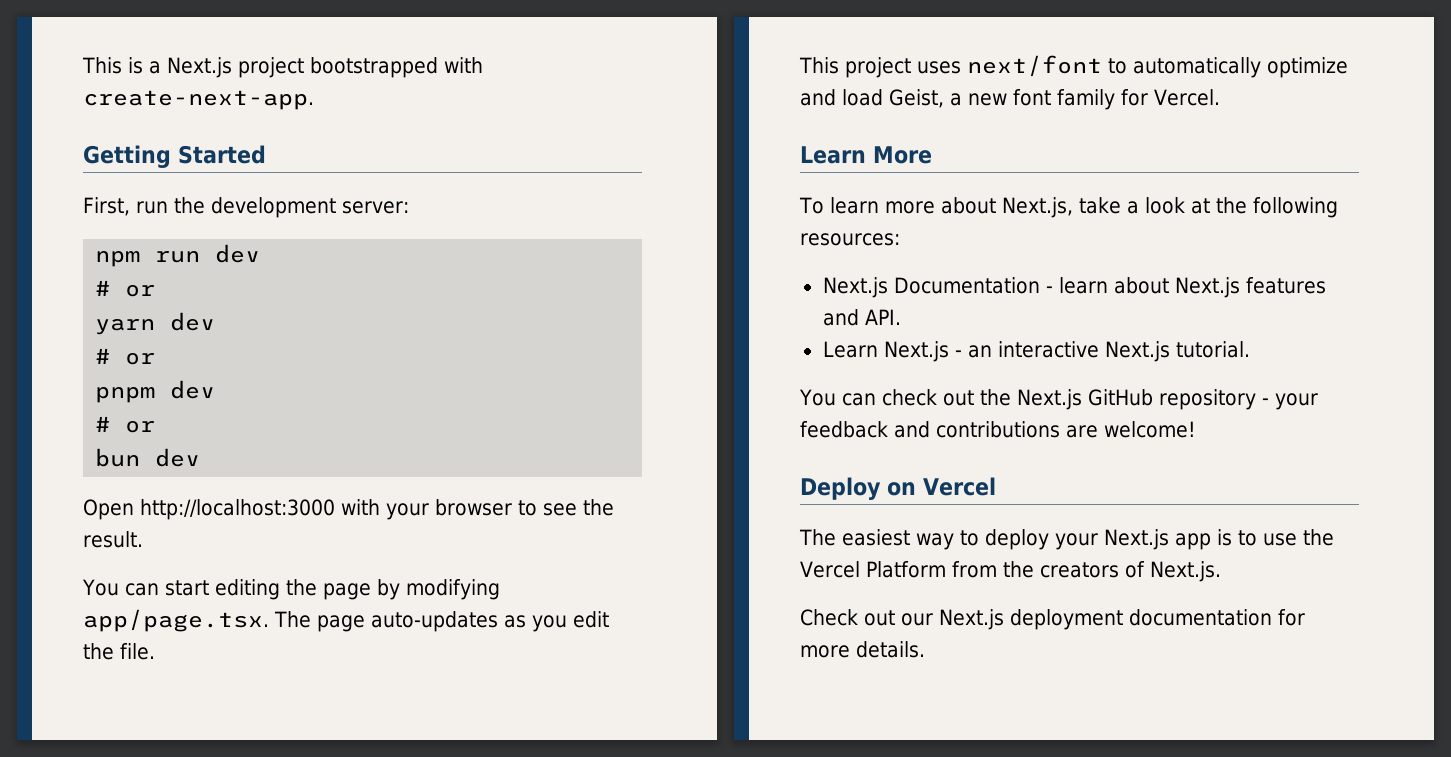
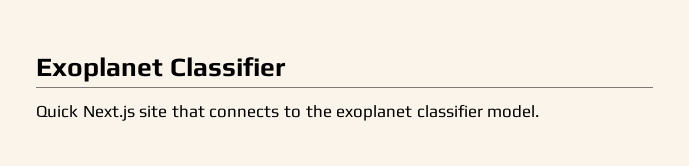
- This is a Next.js project bootstrapped with create-next-app.
- Getting Started
- First, run the development server:
- npm run dev
- # or
- yarn dev
- # or
- pnpm dev
- # or
- bun dev
- Open http://localhost:3000 with your browser to see the result.
- You can start editing the page by modifying app/page.tsx. The page auto-updates as you edit the file.
- This project uses next/font to automatically optimize and load Geist, a new font family for Vercel.
- Learn More
- To learn more about Next.js, take a look at the following resources:
- Next.js Documentation - learn about Next.js features and API.
- Learn Next.js - an interactive Next.js tutorial.
- You can check out the Next.js GitHub repository - your feedback and contributions are welcome!
- Deploy on Vercel
- The easiest way to deploy your Next.js app is to use the Vercel Platform from the creators of Next.js.
- Check out our Next.js deployment documentation for more details.
+ Exoplanet Classifier
+ Quick Next.js site that connects to the exoplanet classifier model.

